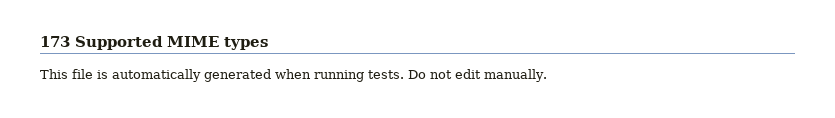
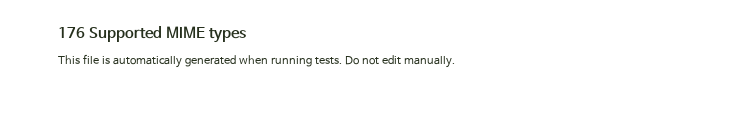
- 173 Supported MIME types
+ 176 Supported MIME types

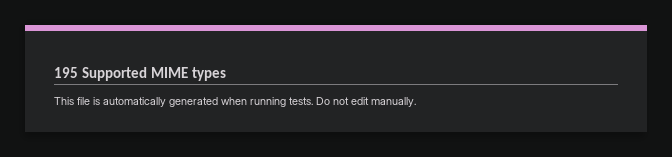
- 176 Supported MIME types
+ 195 Supported MIME types

